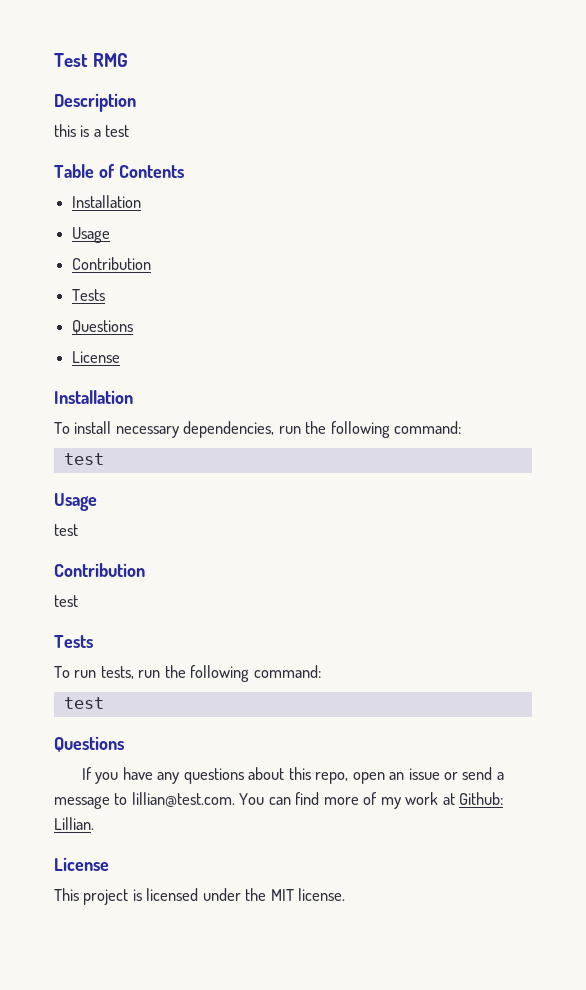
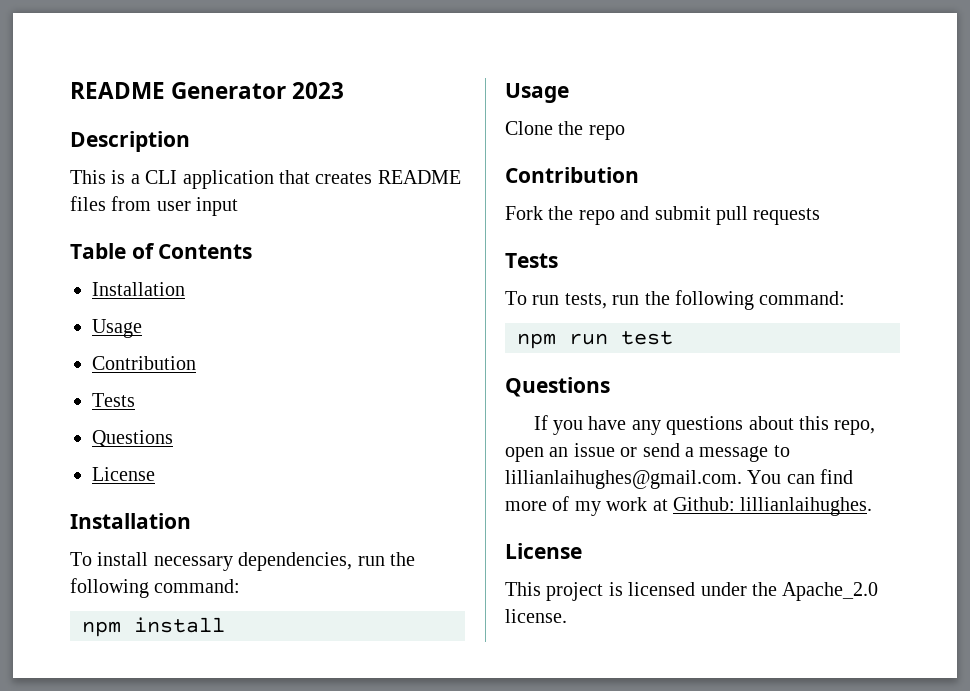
- Test RMG
+ README Generator 2023
- this is a test
+ This is a CLI application that creates README files from user input
  To install necessary dependencies, run the following command:
- test
+ npm install
  Usage
- test
+ Clone the repo
  Contribution
- test
+ Fork the repo and submit pull requests
  To run tests, run the following command:
- test
+ npm run test
- If you have any questions about this repo, open an issue or send a message to lillian@test.com. You can find more of my work at Github: Lillian.
+ If you have any questions about this repo, open an issue or send a message to lillianlaihughes@gmail.com. You can find more of my work at Github: lillianlaihughes.
- This project is licensed under the MIT license.
+ This project is licensed under the Apache_2.0 license.

